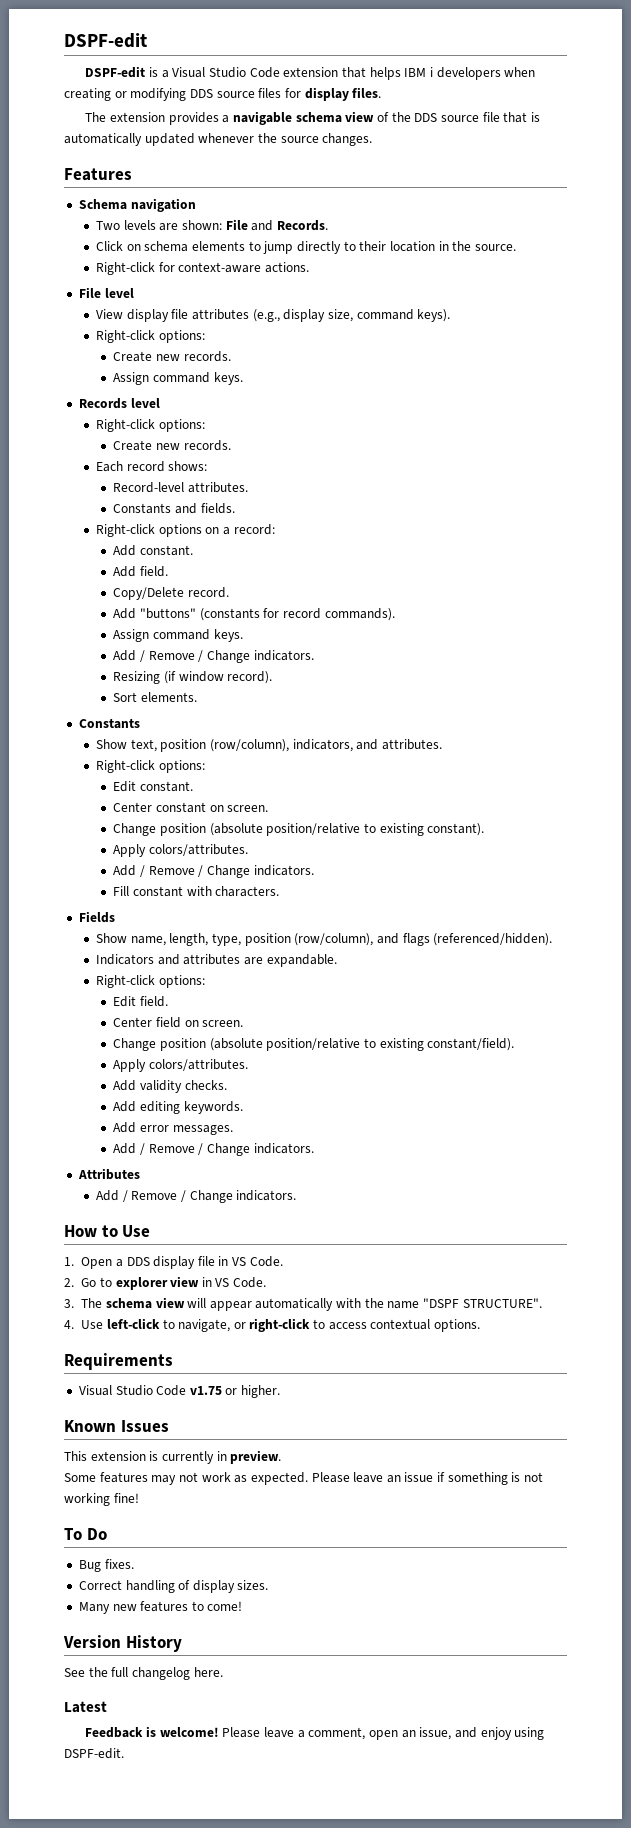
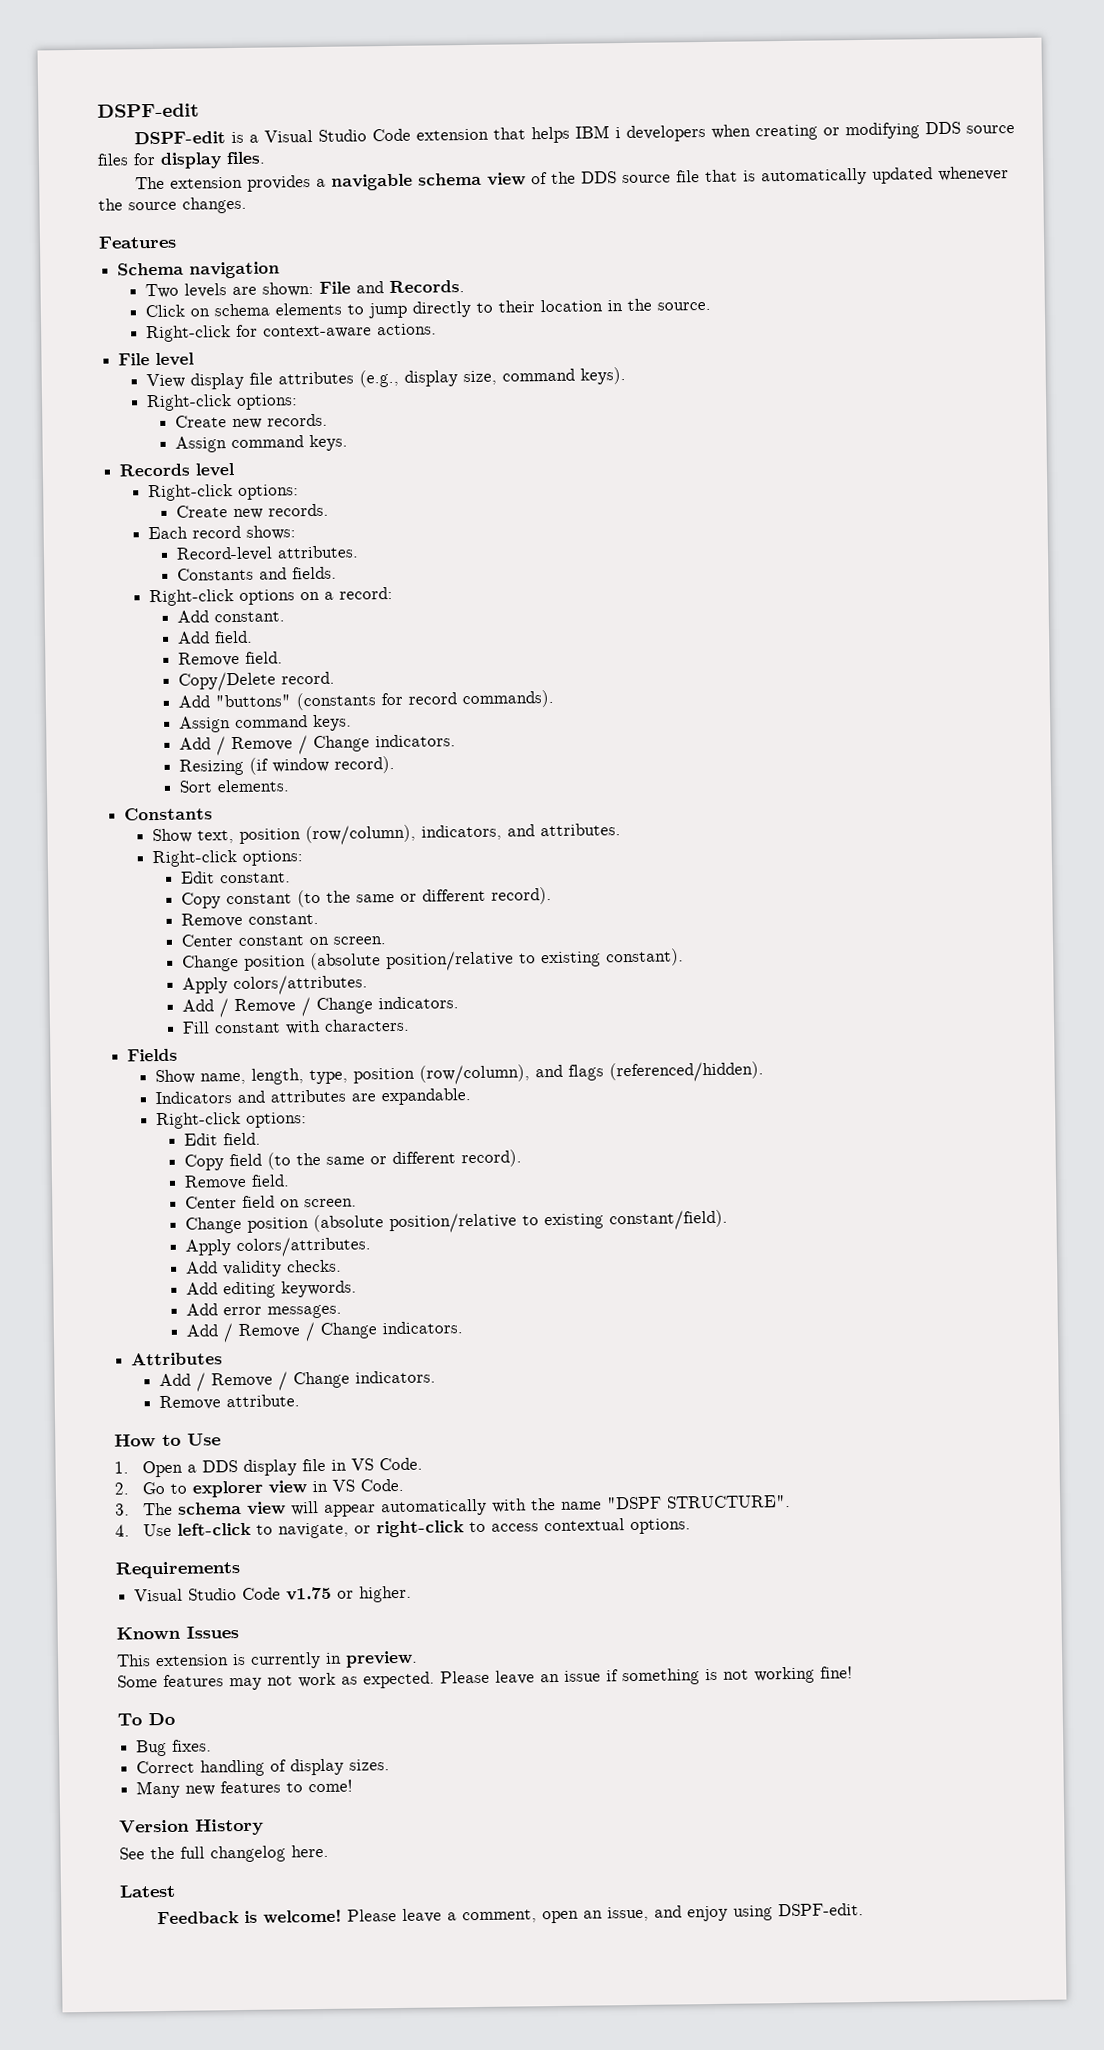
  Add field.
+ Remove field.
+ Copy constant (to the same or different record).
+ Remove constant.
+ Copy field (to the same or different record).
+ Remove field.
+ Remove attribute.

